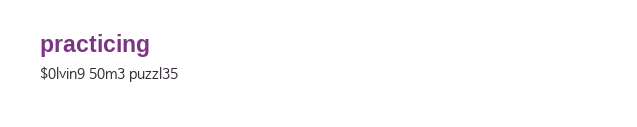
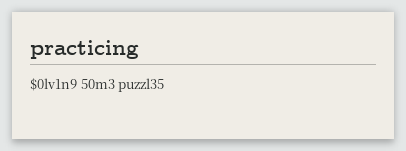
- $0lvin9 50m3 puzzl35
+ $0lv1n9 50m3 puzzl35

